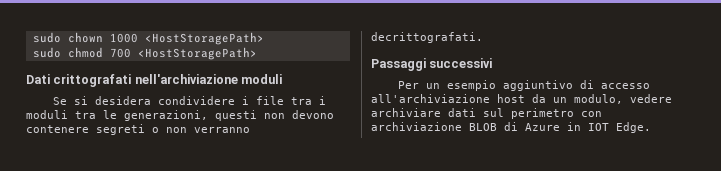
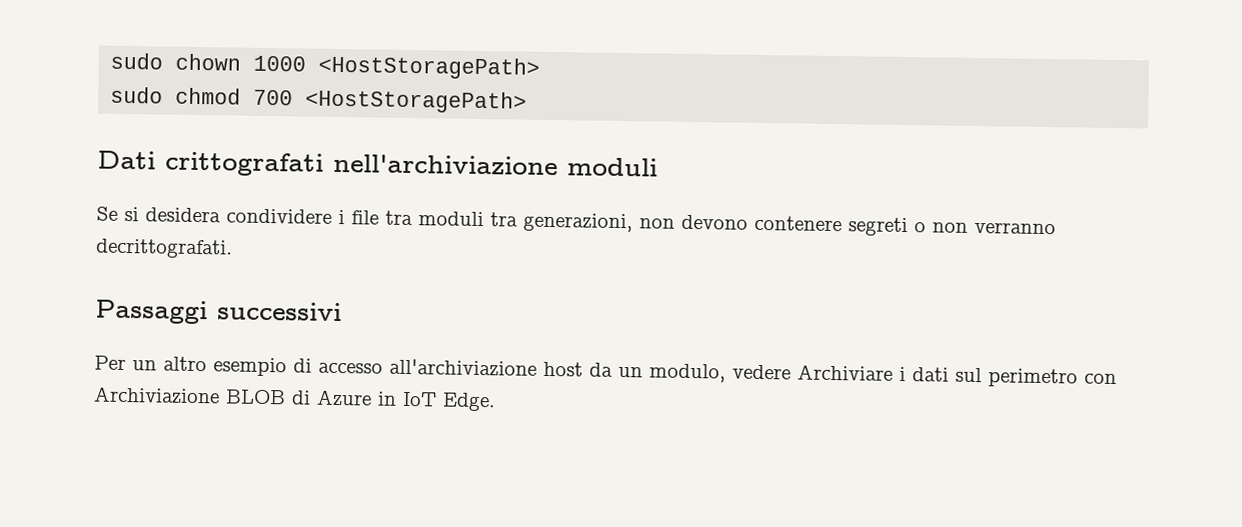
- Se si desidera condividere i file tra i moduli tra le generazioni, questi non devono contenere segreti o non verranno decrittografati.
+ Se si desidera condividere i file tra moduli tra generazioni, non devono contenere segreti o non verranno decrittografati.
- Per un esempio aggiuntivo di accesso all'archiviazione host da un modulo, vedere archiviare dati sul perimetro con archiviazione BLOB di Azure in IOT Edge.
+ Per un altro esempio di accesso all'archiviazione host da un modulo, vedere Archiviare i dati sul perimetro con Archiviazione BLOB di Azure in IoT Edge.

